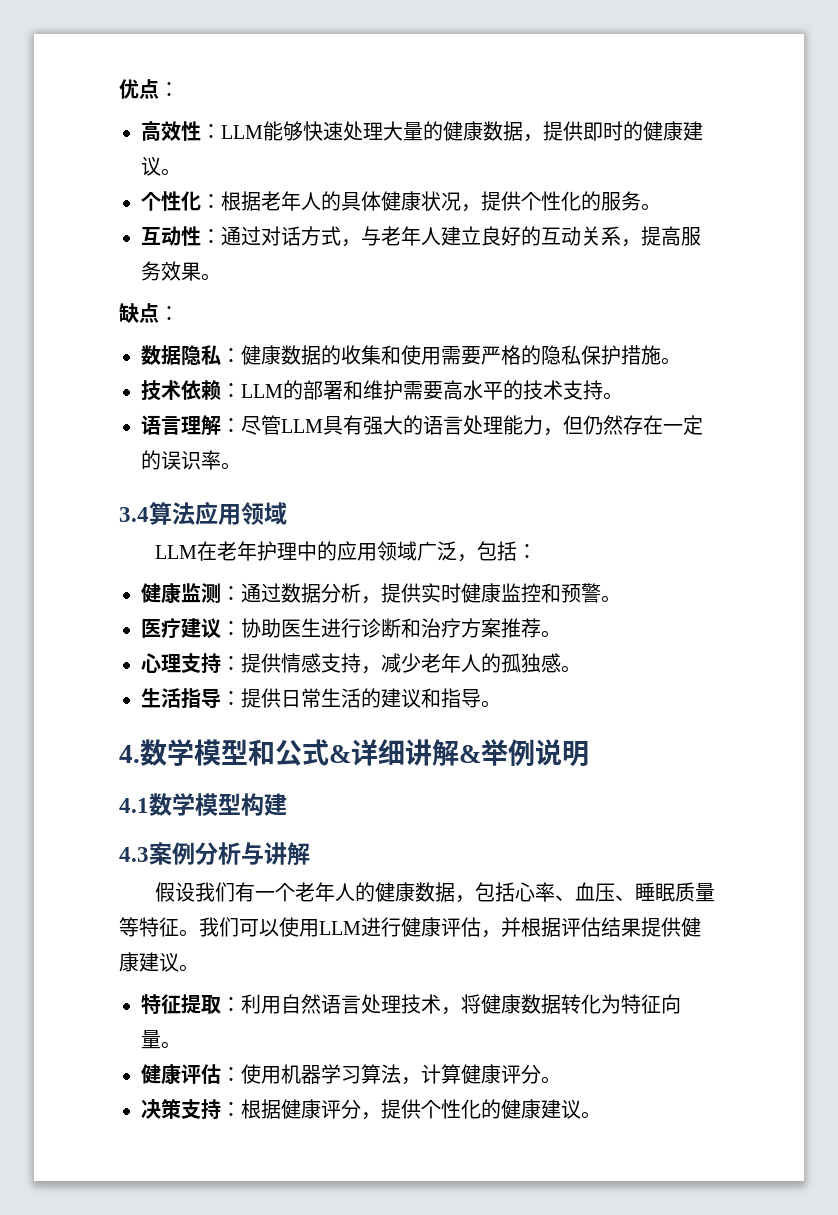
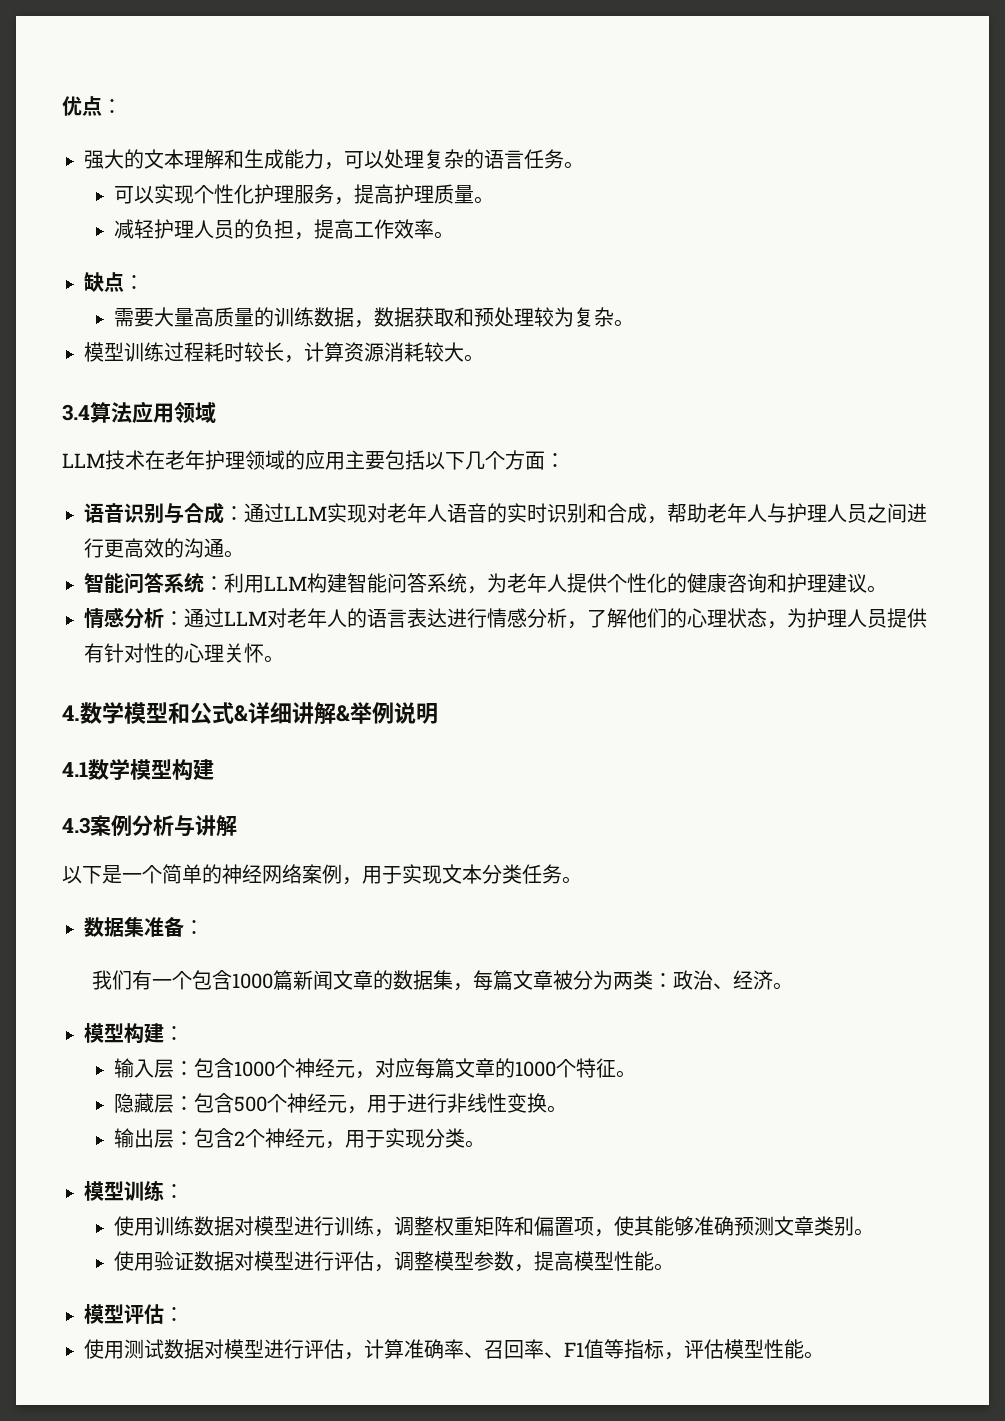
- 高效性：LLM能够快速处理大量的健康数据，提供即时的健康建议。
- 个性化：根据老年人的具体健康状况，提供个性化的服务。
- 互动性：通过对话方式，与老年人建立良好的互动关系，提高服务效果。
+ 强大的文本理解和生成能力，可以处理复杂的语言任务。
+ 可以实现个性化护理服务，提高护理质量。
+ 减轻护理人员的负担，提高工作效率。
  缺点：
- 数据隐私：健康数据的收集和使用需要严格的隐私保护措施。
- 技术依赖：LLM的部署和维护需要高水平的技术支持。
- 语言理解：尽管LLM具有强大的语言处理能力，但仍然存在一定的误识率。
+ 需要大量高质量的训练数据，数据获取和预处理较为复杂。
+ 模型训练过程耗时较长，计算资源消耗较大。
- LLM在老年护理中的应用领域广泛，包括：
- 健康监测：通过数据分析，提供实时健康监控和预警。
- 医疗建议：协助医生进行诊断和治疗方案推荐。
- 心理支持：提供情感支持，减少老年人的孤独感。
- 生活指导：提供日常生活的建议和指导。
+ LLM技术在老年护理领域的应用主要包括以下几个方面：
+ 语音识别与合成：通过LLM实现对老年人语音的实时识别和合成，帮助老年人与护理人员之间进行更高效的沟通。
+ 智能问答系统：利用LLM构建智能问答系统，为老年人提供个性化的健康咨询和护理建议。
+ 情感分析：通过LLM对老年人的语言表达进行情感分析，了解他们的心理状态，为护理人员提供有针对性的心理关怀。
- 假设我们有一个老年人的健康数据，包括心率、血压、睡眠质量等特征。我们可以使用LLM进行健康评估，并根据评估结果提供健康建议。
- 特征提取：利用自然语言处理技术，将健康数据转化为特征向量。
- 健康评估：使用机器学习算法，计算健康评分。
- 决策支持：根据健康评分，提供个性化的健康建议。
+ 以下是一个简单的神经网络案例，用于实现文本分类任务。
+ 数据集准备：
+ 我们有一个包含1000篇新闻文章的数据集，每篇文章被分为两类：政治、经济。
+ 模型构建：
+ 输入层：包含1000个神经元，对应每篇文章的1000个特征。
+ 隐藏层：包含500个神经元，用于进行非线性变换。
+ 输出层：包含2个神经元，用于实现分类。
+ 模型训练：
+ 使用训练数据对模型进行训练，调整权重矩阵和偏置项，使其能够准确预测文章类别。
+ 使用验证数据对模型进行评估，调整模型参数，提高模型性能。
+ 模型评估：
+ 使用测试数据对模型进行评估，计算准确率、召回率、F1值等指标，评估模型性能。

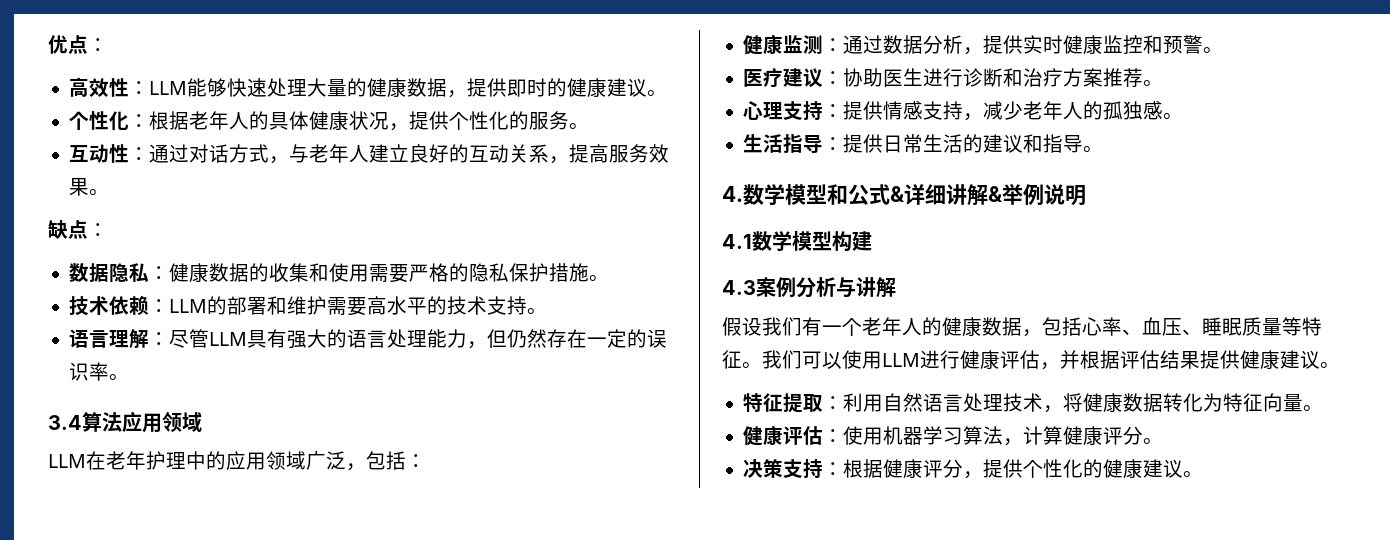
- 强大的文本理解和生成能力，可以处理复杂的语言任务。
- 可以实现个性化护理服务，提高护理质量。
- 减轻护理人员的负担，提高工作效率。
+ 高效性：LLM能够快速处理大量的健康数据，提供即时的健康建议。
+ 个性化：根据老年人的具体健康状况，提供个性化的服务。
+ 互动性：通过对话方式，与老年人建立良好的互动关系，提高服务效果。
  缺点：
- 需要大量高质量的训练数据，数据获取和预处理较为复杂。
- 模型训练过程耗时较长，计算资源消耗较大。
+ 数据隐私：健康数据的收集和使用需要严格的隐私保护措施。
+ 技术依赖：LLM的部署和维护需要高水平的技术支持。
+ 语言理解：尽管LLM具有强大的语言处理能力，但仍然存在一定的误识率。
- LLM技术在老年护理领域的应用主要包括以下几个方面：
- 语音识别与合成：通过LLM实现对老年人语音的实时识别和合成，帮助老年人与护理人员之间进行更高效的沟通。
- 智能问答系统：利用LLM构建智能问答系统，为老年人提供个性化的健康咨询和护理建议。
- 情感分析：通过LLM对老年人的语言表达进行情感分析，了解他们的心理状态，为护理人员提供有针对性的心理关怀。
+ LLM在老年护理中的应用领域广泛，包括：
+ 健康监测：通过数据分析，提供实时健康监控和预警。
+ 医疗建议：协助医生进行诊断和治疗方案推荐。
+ 心理支持：提供情感支持，减少老年人的孤独感。
+ 生活指导：提供日常生活的建议和指导。
- 以下是一个简单的神经网络案例，用于实现文本分类任务。
- 数据集准备：
- 我们有一个包含1000篇新闻文章的数据集，每篇文章被分为两类：政治、经济。
- 模型构建：
- 输入层：包含1000个神经元，对应每篇文章的1000个特征。
- 隐藏层：包含500个神经元，用于进行非线性变换。
- 输出层：包含2个神经元，用于实现分类。
- 模型训练：
- 使用训练数据对模型进行训练，调整权重矩阵和偏置项，使其能够准确预测文章类别。
- 使用验证数据对模型进行评估，调整模型参数，提高模型性能。
- 模型评估：
- 使用测试数据对模型进行评估，计算准确率、召回率、F1值等指标，评估模型性能。
+ 假设我们有一个老年人的健康数据，包括心率、血压、睡眠质量等特征。我们可以使用LLM进行健康评估，并根据评估结果提供健康建议。
+ 特征提取：利用自然语言处理技术，将健康数据转化为特征向量。
+ 健康评估：使用机器学习算法，计算健康评分。
+ 决策支持：根据健康评分，提供个性化的健康建议。

